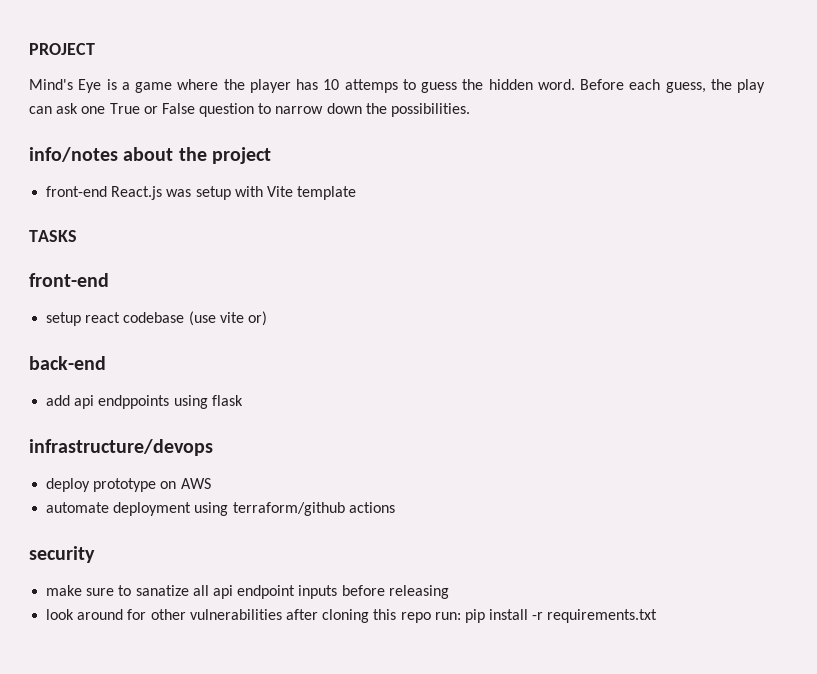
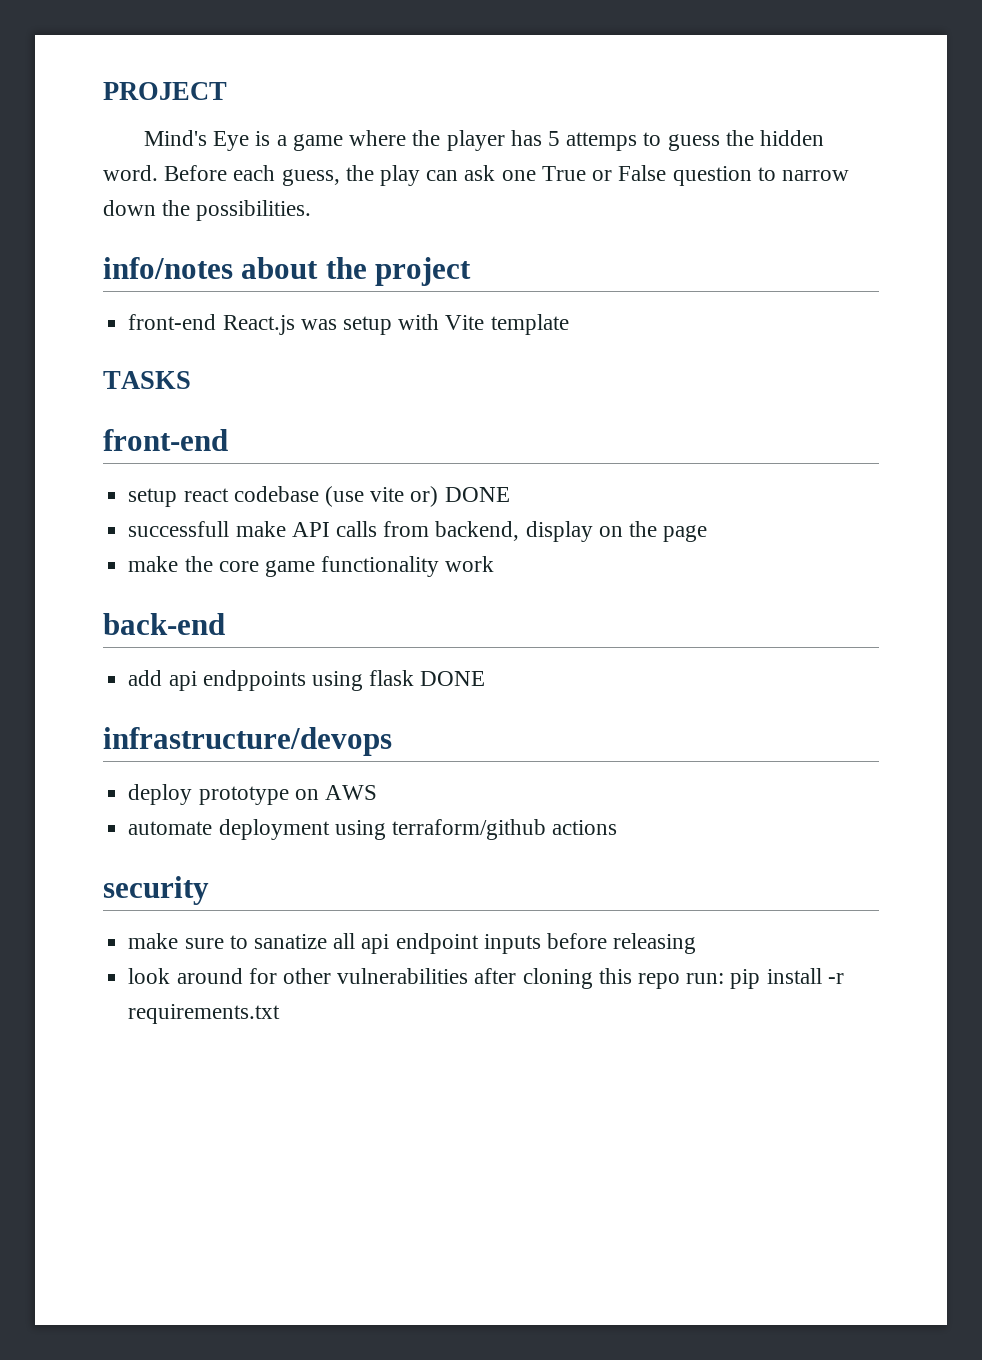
- Mind's Eye is a game where the player has 10 attemps to guess the hidden word.
+ Mind's Eye is a game where the player has 5 attemps to guess the hidden word.
- setup react codebase (use vite or)
+ setup react codebase (use vite or) DONE
+ successfull make API calls from backend, display on the page
+ make the core game functionality work
- add api endppoints using flask
+ add api endppoints using flask DONE

